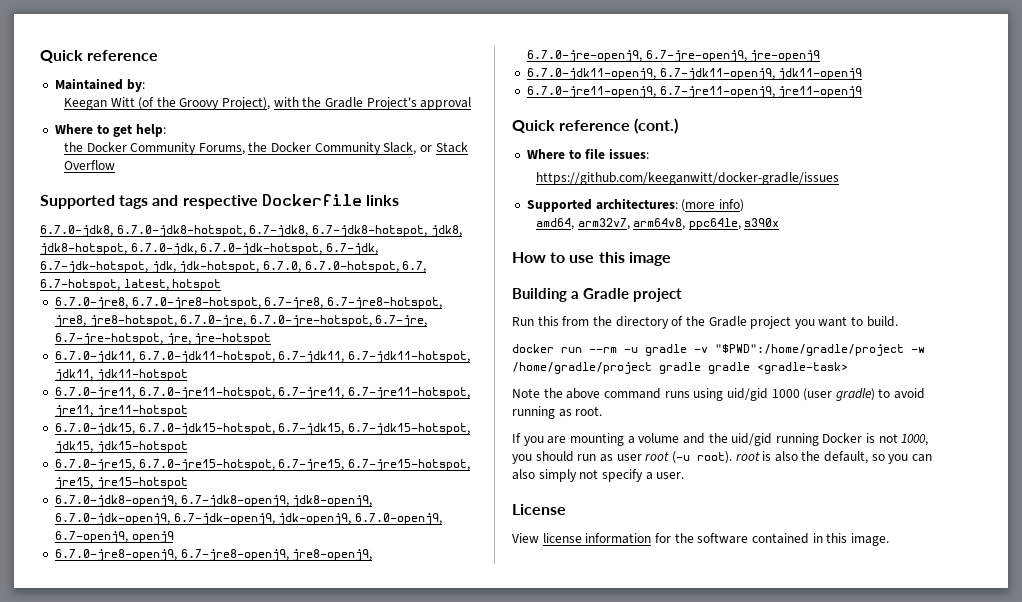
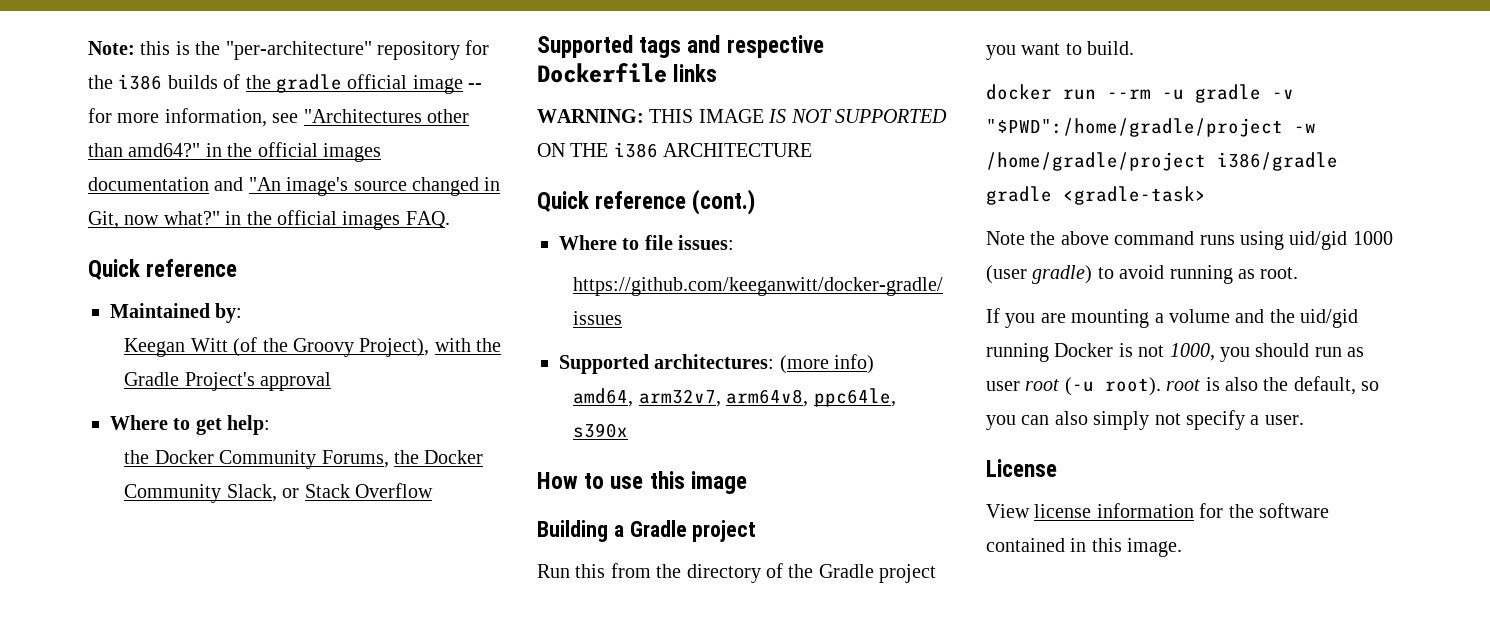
+ Note: this is the "per-architecture" repository for the i386 builds of the gradle official image -- for more information, see "Architectures other than amd64?" in the official images documentation and "An image's source changed in Git, now what?" in the official images FAQ.
- 6.7.0-jdk8, 6.7.0-jdk8-hotspot, 6.7-jdk8, 6.7-jdk8-hotspot, jdk8, jdk8-hotspot, 6.7.0-jdk, 6.7.0-jdk-hotspot, 6.7-jdk, 6.7-jdk-hotspot, jdk, jdk-hotspot, 6.7.0, 6.7.0-hotspot, 6.7, 6.7-hotspot, latest, hotspot
- 6.7.0-jre8, 6.7.0-jre8-hotspot, 6.7-jre8, 6.7-jre8-hotspot, jre8, jre8-hotspot, 6.7.0-jre, 6.7.0-jre-hotspot, 6.7-jre, 6.7-jre-hotspot, jre, jre-hotspot
- 6.7.0-jdk11, 6.7.0-jdk11-hotspot, 6.7-jdk11, 6.7-jdk11-hotspot, jdk11, jdk11-hotspot
- 6.7.0-jre11, 6.7.0-jre11-hotspot, 6.7-jre11, 6.7-jre11-hotspot, jre11, jre11-hotspot
- 6.7.0-jdk15, 6.7.0-jdk15-hotspot, 6.7-jdk15, 6.7-jdk15-hotspot, jdk15, jdk15-hotspot
- 6.7.0-jre15, 6.7.0-jre15-hotspot, 6.7-jre15, 6.7-jre15-hotspot, jre15, jre15-hotspot
- 6.7.0-jdk8-openj9, 6.7-jdk8-openj9, jdk8-openj9, 6.7.0-jdk-openj9, 6.7-jdk-openj9, jdk-openj9, 6.7.0-openj9, 6.7-openj9, openj9
- 6.7.0-jre8-openj9, 6.7-jre8-openj9, jre8-openj9, 6.7.0-jre-openj9, 6.7-jre-openj9, jre-openj9
- 6.7.0-jdk11-openj9, 6.7-jdk11-openj9, jdk11-openj9
- 6.7.0-jre11-openj9, 6.7-jre11-openj9, jre11-openj9
+ WARNING: THIS IMAGE IS NOT SUPPORTED ON THE i386 ARCHITECTURE
- docker run --rm -u gradle -v "$PWD":/home/gradle/project -w /home/gradle/project gradle gradle <gradle-task>
+ docker run --rm -u gradle -v "$PWD":/home/gradle/project -w /home/gradle/project i386/gradle gradle <gradle-task>

